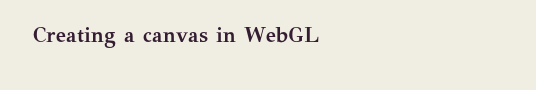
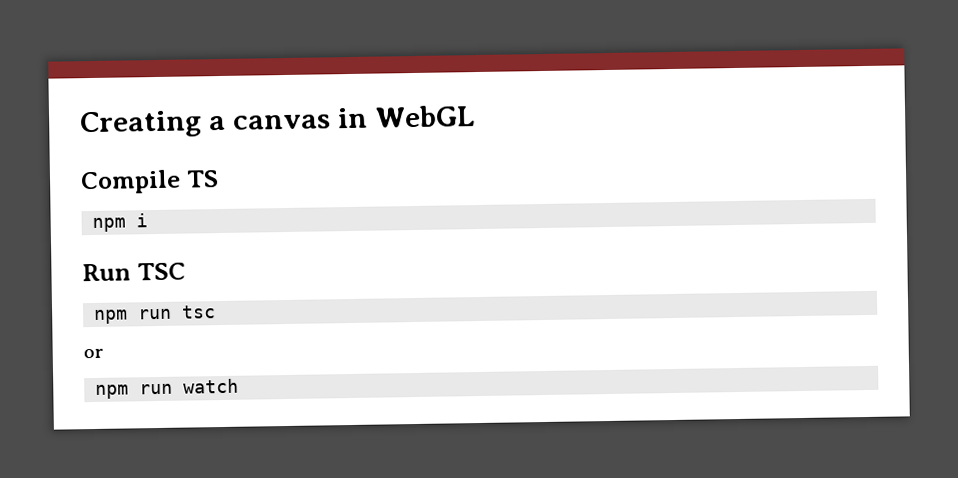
+ Compile TS
+ npm i
+ Run TSC
+ npm run tsc
+ or
+ npm run watch

